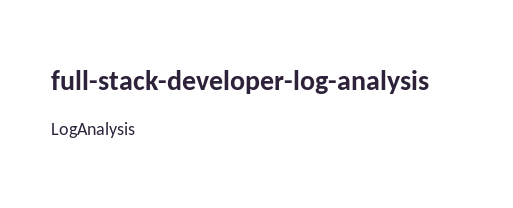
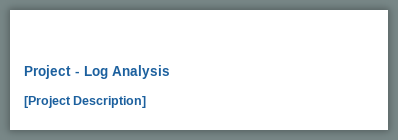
- full-stack-developer-log-analysis
- LogAnalysis
+ Project - Log Analysis
+ [Project Description]

